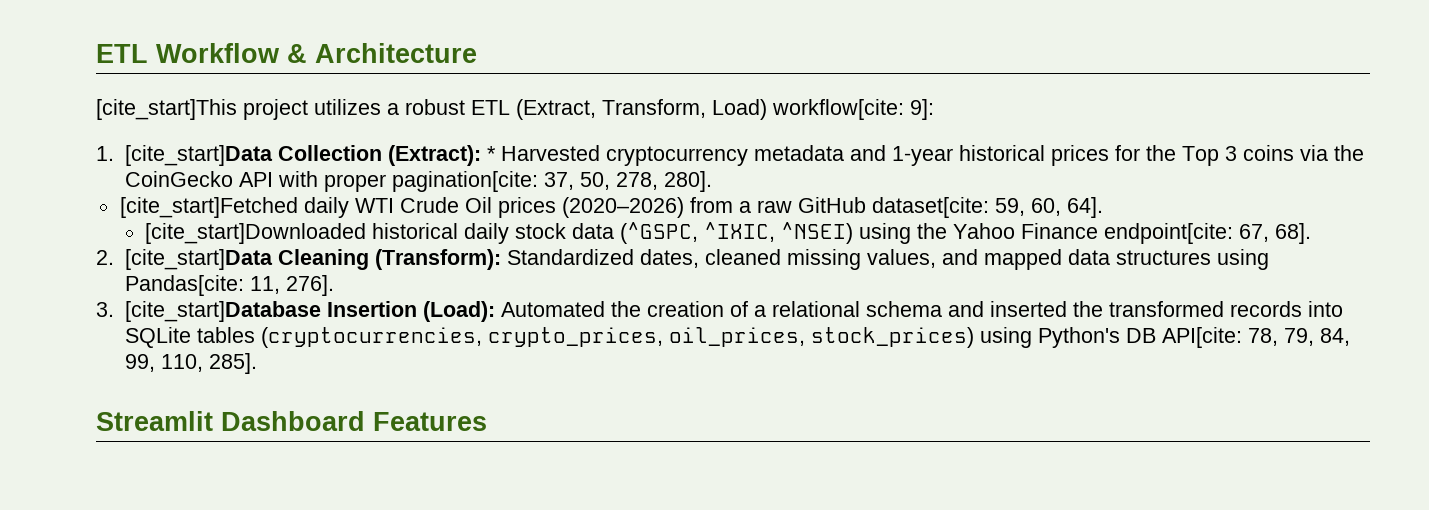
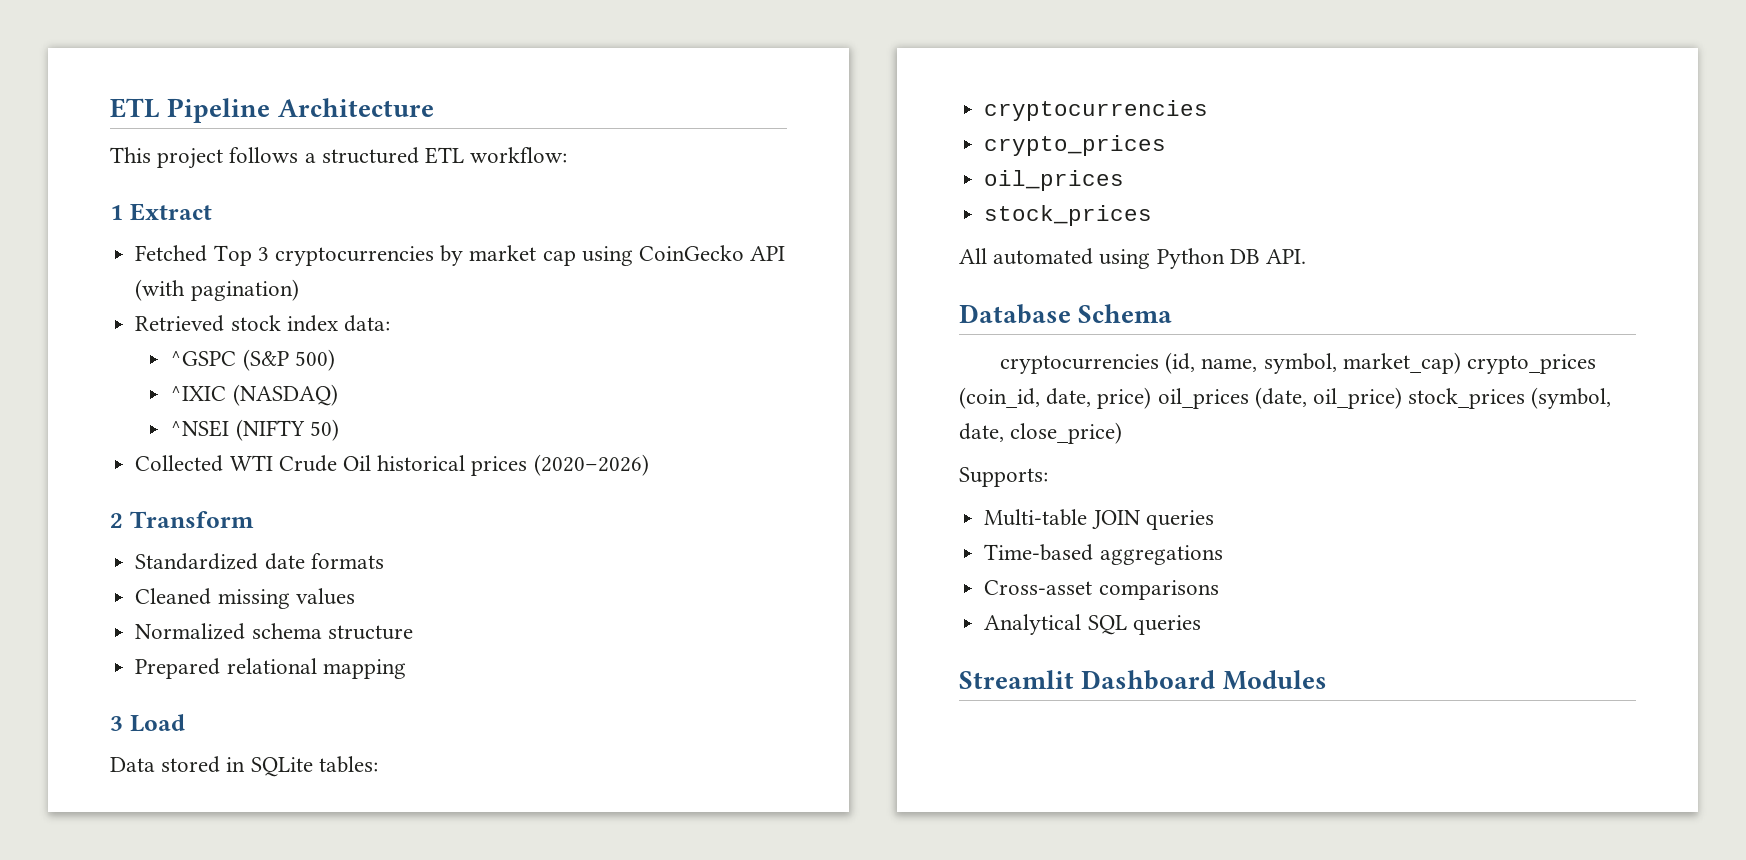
- ETL Workflow & Architecture
+ ETL Pipeline Architecture
- [cite_start]This project utilizes a robust ETL (Extract, Transform, Load) workflow[cite: 9]:
- 1. [cite_start]Data Collection (Extract): * Harvested cryptocurrency metadata and 1-year historical prices for the Top 3 coins via the CoinGecko API with proper pagination[cite: 37, 50, 278, 280].
- [cite_start]Fetched daily WTI Crude Oil prices (2020–2026) from a raw GitHub dataset[cite: 59, 60, 64].
- [cite_start]Downloaded historical daily stock data (^GSPC, ^IXIC, ^NSEI) using the Yahoo Finance endpoint[cite: 67, 68].
- 2. [cite_start]Data Cleaning (Transform): Standardized dates, cleaned missing values, and mapped data structures using Pandas[cite: 11, 276].
- 3. [cite_start]Database Insertion (Load): Automated the creation of a relational schema and inserted the transformed records into SQLite tables (cryptocurrencies, crypto_prices, oil_prices, stock_prices) using Python's DB API[cite: 78, 79, 84, 99, 110, 285].
+ This project follows a structured ETL workflow:
+ 1 Extract
+ Fetched Top 3 cryptocurrencies by market cap using CoinGecko API (with pagination)
+ Retrieved stock index data:
+ ^GSPC (S&P 500)
+ ^IXIC (NASDAQ)
+ ^NSEI (NIFTY 50)
+ Collected WTI Crude Oil historical prices (2020–2026)
+ 2 Transform
+ Standardized date formats
+ Cleaned missing values
+ Normalized schema structure
+ Prepared relational mapping
+ 3 Load
+ Data stored in SQLite tables:
+ cryptocurrencies
+ crypto_prices
+ oil_prices
+ stock_prices
+ All automated using Python DB API.
+ Database Schema
+ cryptocurrencies (id, name, symbol, market_cap) crypto_prices (coin_id, date, price) oil_prices (date, oil_price) stock_prices (symbol, date, close_price)
+ Supports:
+ Multi-table JOIN queries
+ Time-based aggregations
+ Cross-asset comparisons
+ Analytical SQL queries
- Streamlit Dashboard Features
+ Streamlit Dashboard Modules

